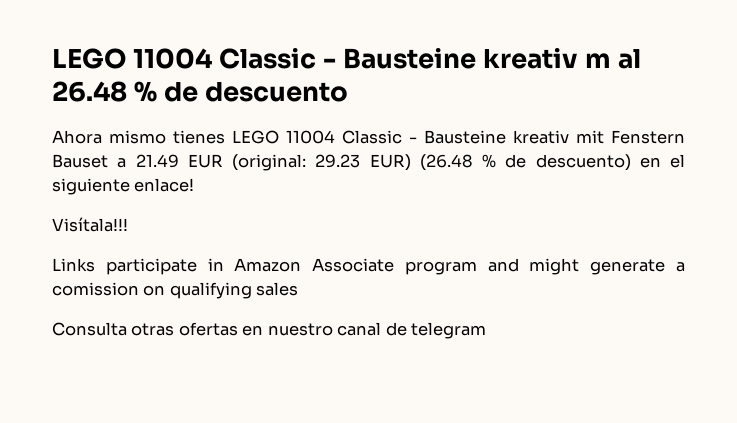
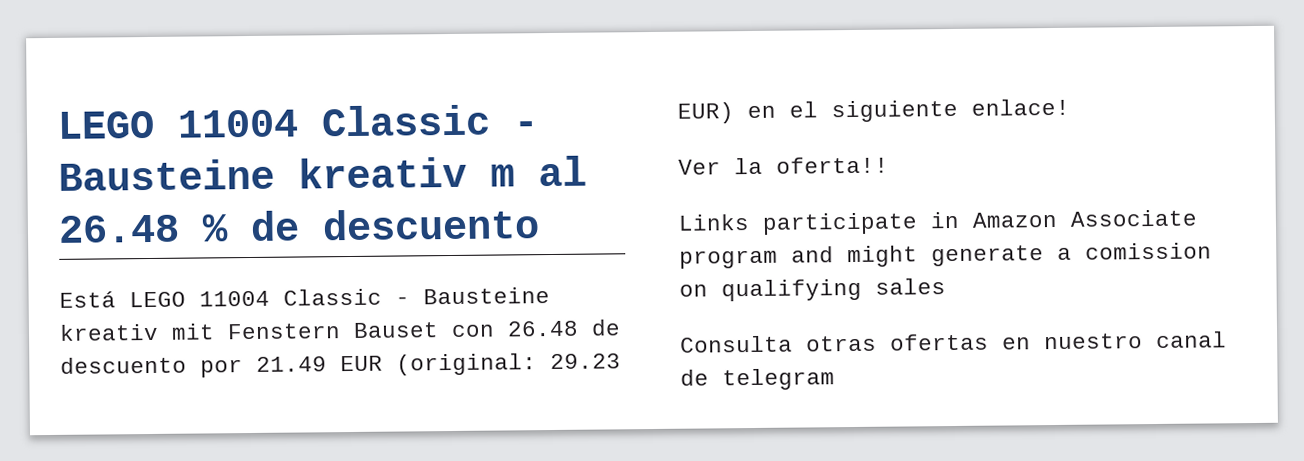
- Ahora mismo tienes LEGO 11004 Classic - Bausteine kreativ mit Fenstern Bauset a 21.49 EUR (original: 29.23 EUR) (26.48 % de descuento) en el siguiente enlace!
+ Está LEGO 11004 Classic - Bausteine kreativ mit Fenstern Bauset con 26.48 de descuento por 21.49 EUR (original: 29.23 EUR) en el siguiente enlace!
- Visítala!!!
+ Ver la oferta!!

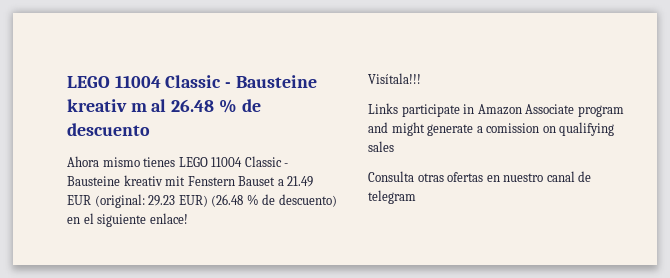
- Está LEGO 11004 Classic - Bausteine kreativ mit Fenstern Bauset con 26.48 de descuento por 21.49 EUR (original: 29.23 EUR) en el siguiente enlace!
+ Ahora mismo tienes LEGO 11004 Classic - Bausteine kreativ mit Fenstern Bauset a 21.49 EUR (original: 29.23 EUR) (26.48 % de descuento) en el siguiente enlace!
- Ver la oferta!!
+ Visítala!!!

